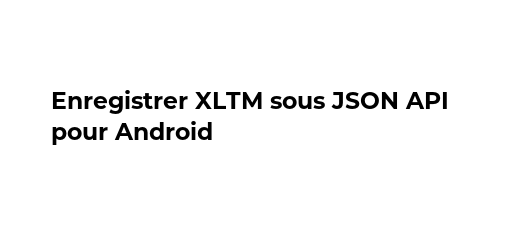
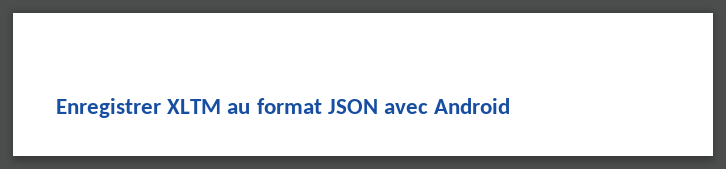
- Enregistrer XLTM sous JSON API pour Android
+ Enregistrer XLTM au format JSON avec Android

